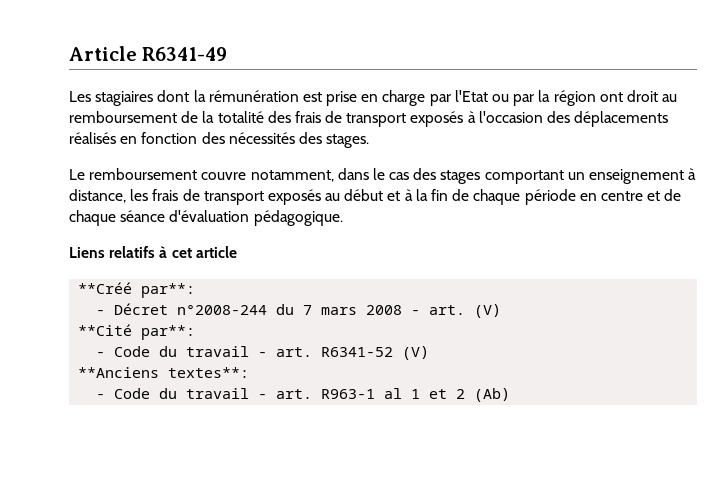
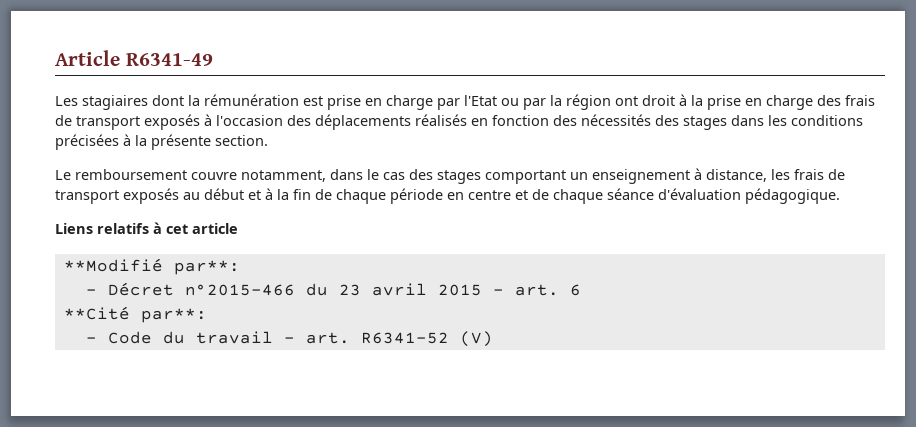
- Les stagiaires dont la rémunération est prise en charge par l'Etat ou par la région ont droit au remboursement de la totalité des frais de transport exposés à l'occasion des déplacements réalisés en fonction des nécessités des stages.
+ Les stagiaires dont la rémunération est prise en charge par l'Etat ou par la région ont droit à la prise en charge des frais de transport exposés à l'occasion des déplacements réalisés en fonction des nécessités des stages dans les conditions précisées à la présente section.
- **Créé par**:
+ **Modifié par**:
- - Décret n°2008-244 du 7 mars 2008 - art. (V)
+ - Décret n°2015-466 du 23 avril 2015 - art. 6
- **Anciens textes**:
- - Code du travail - art. R963-1 al 1 et 2 (Ab)

